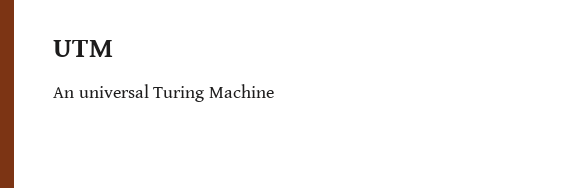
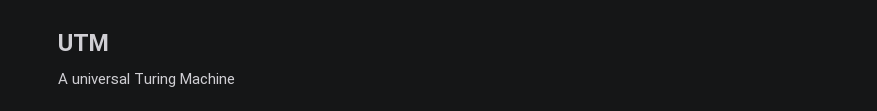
- An universal Turing Machine
+ A universal Turing Machine

